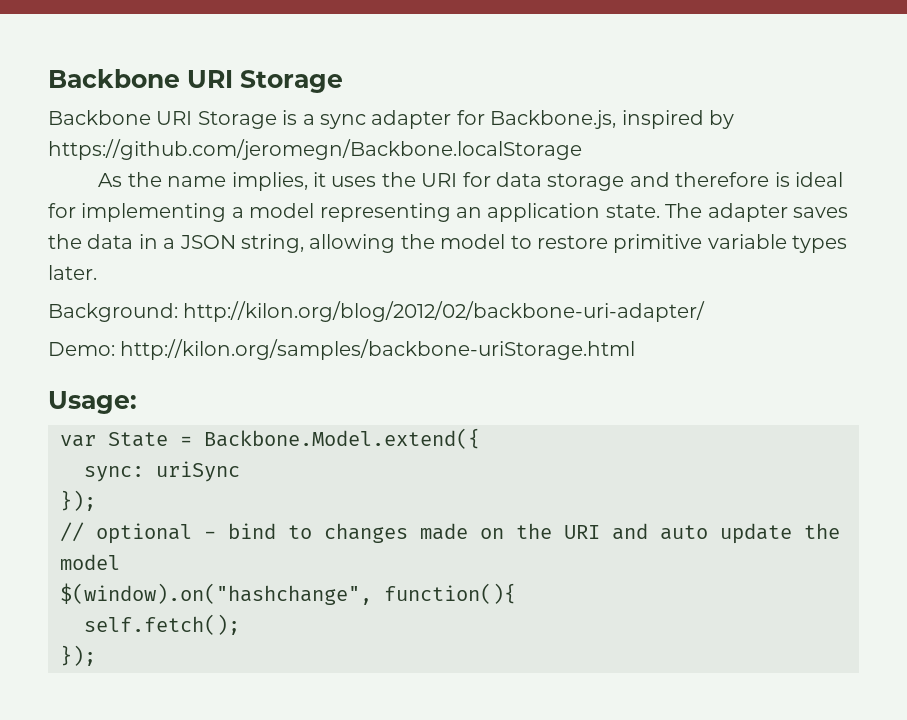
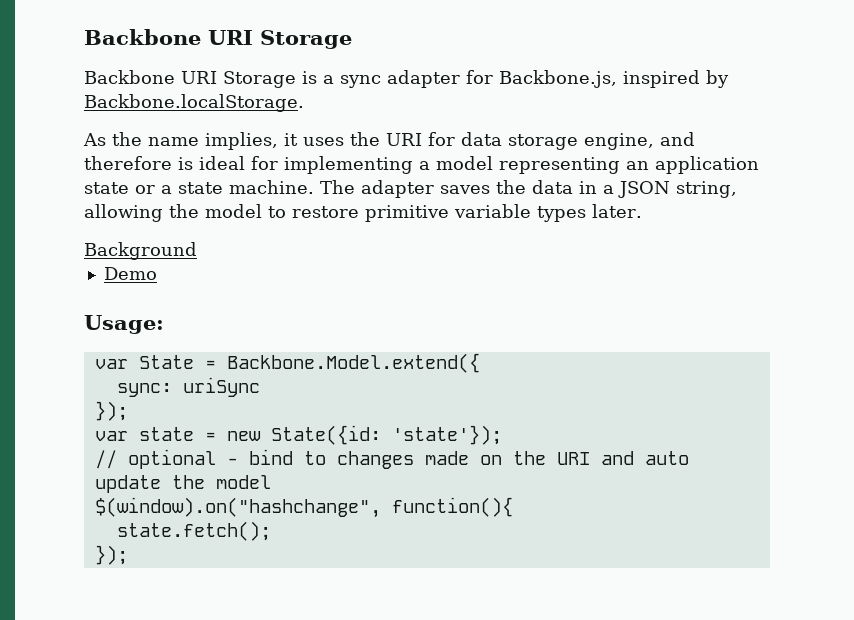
- Backbone URI Storage is a sync adapter for Backbone.js, inspired by https://github.com/jeromegn/Backbone.localStorage
+ Backbone URI Storage is a sync adapter for Backbone.js, inspired by Backbone.localStorage.
- As the name implies, it uses the URI for data storage and therefore is ideal for implementing a model representing an application state.
+ As the name implies, it uses the URI for data storage engine, and therefore is ideal for implementing a model representing an application state or a state machine.
- Background: http://kilon.org/blog/2012/02/backbone-uri-adapter/
- Demo: http://kilon.org/samples/backbone-uriStorage.html
+ Background
+ Demo
+ var state = new State({id: 'state'});
- self.fetch();
+ state.fetch();

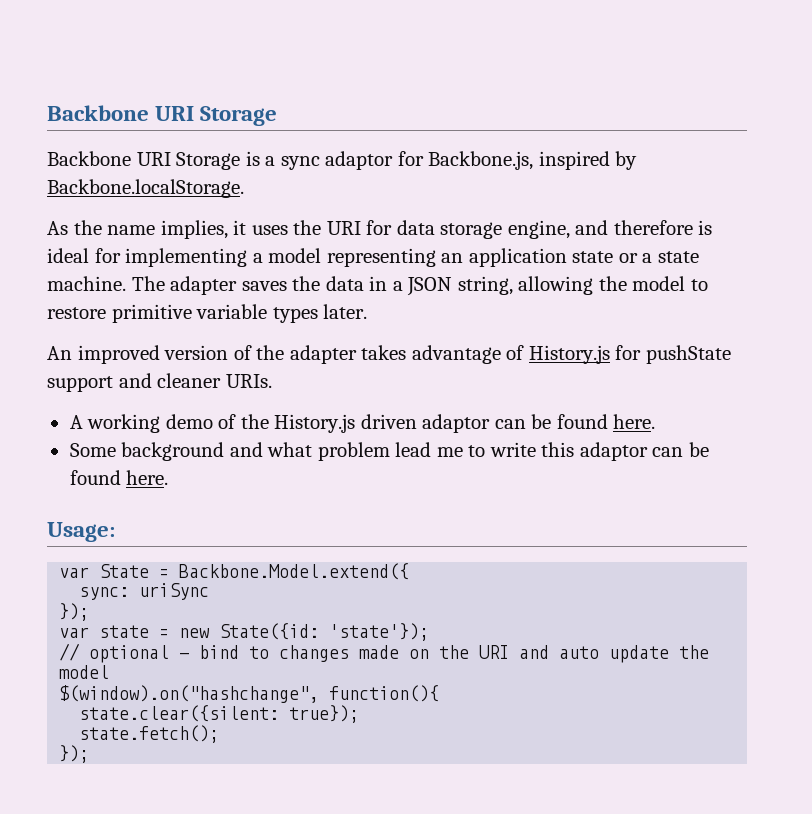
- Backbone URI Storage is a sync adapter for Backbone.js, inspired by Backbone.localStorage.
+ Backbone URI Storage is a sync adaptor for Backbone.js, inspired by Backbone.localStorage.
- Background
- Demo
+ An improved version of the adapter takes advantage of History.js for pushState support and cleaner URIs.
+ A working demo of the History.js driven adaptor can be found here.
+ Some background and what problem lead me to write this adaptor can be found here.
+ state.clear({silent: true});

